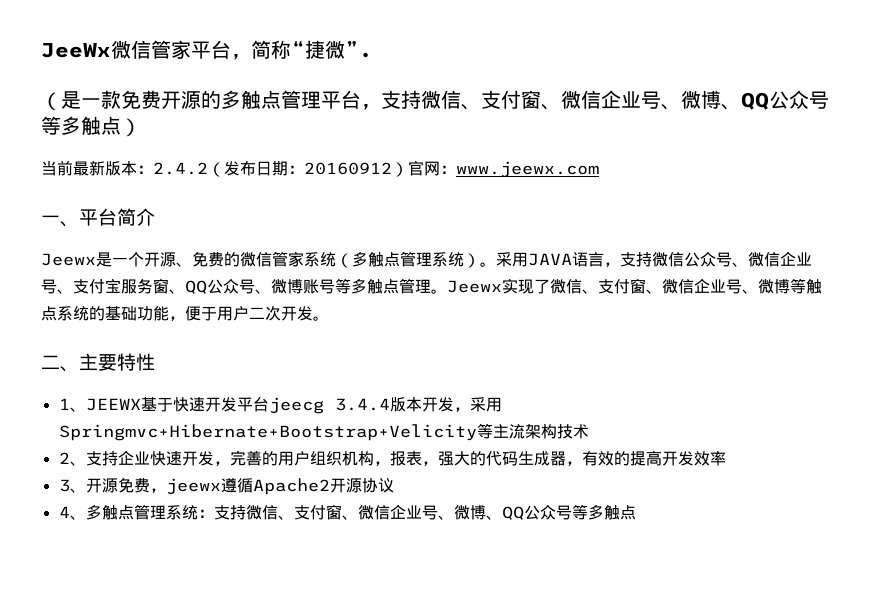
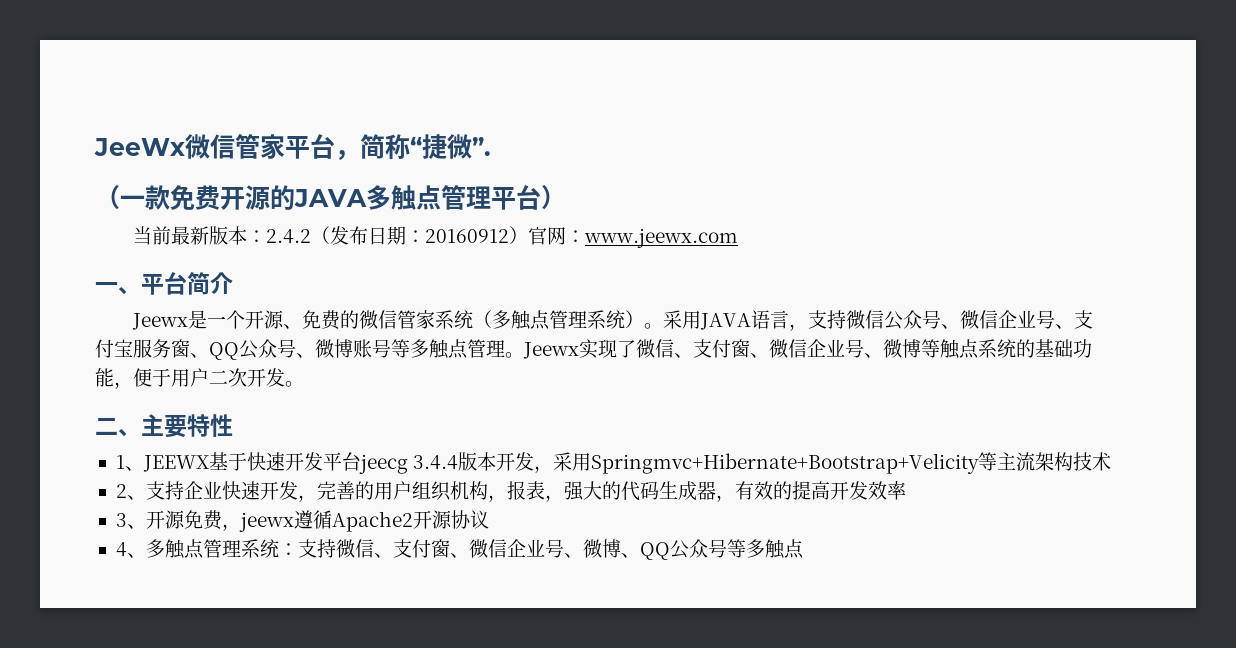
- （是一款免费开源的多触点管理平台，支持微信、支付窗、微信企业号、微博、QQ公众号等多触点）
+ （一款免费开源的JAVA多触点管理平台）

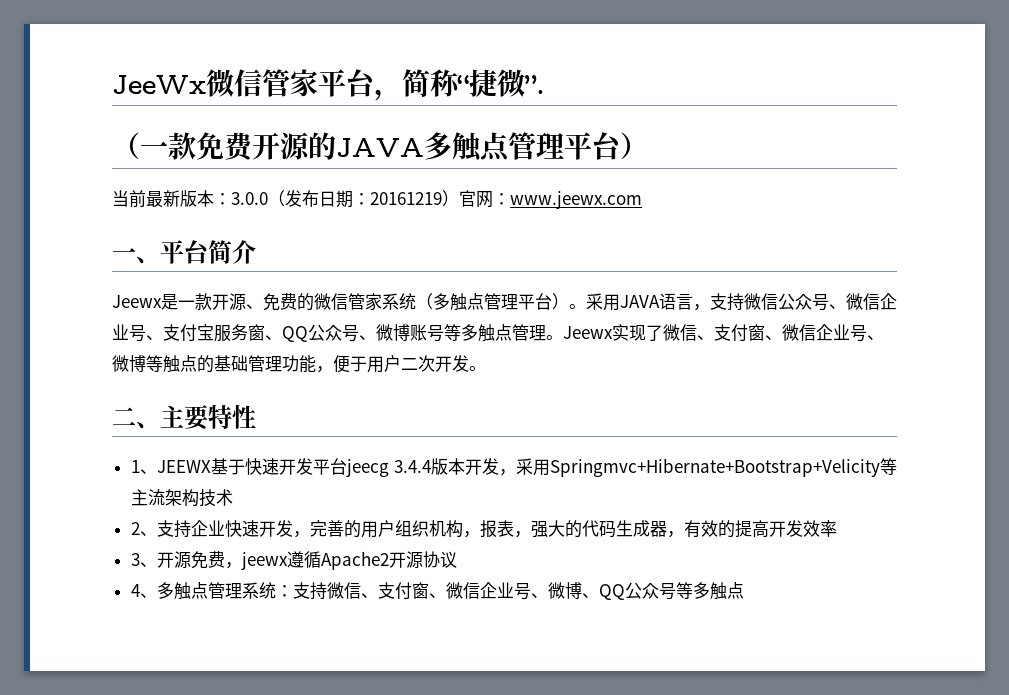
- 当前最新版本：2.4.2（发布日期：20160912）官网：www.jeewx.com
+ 当前最新版本：3.0.0（发布日期：20161219）官网：www.jeewx.com
- Jeewx是一个开源、免费的微信管家系统（多触点管理系统）。
+ Jeewx是一款开源、免费的微信管家系统（多触点管理平台）。
- Jeewx实现了微信、支付窗、微信企业号、微博等触点系统的基础功能，便于用户二次开发。
+ Jeewx实现了微信、支付窗、微信企业号、微博等触点的基础管理功能，便于用户二次开发。

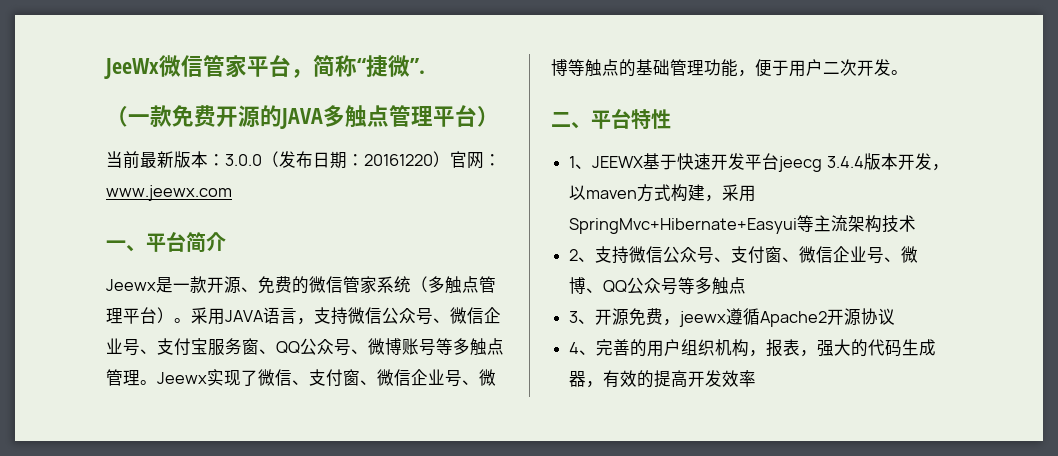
- 当前最新版本：3.0.0（发布日期：20161219）官网：www.jeewx.com
+ 当前最新版本：3.0.0（发布日期：20161220）官网：www.jeewx.com
- 二、主要特性
+ 二、平台特性
- 1、JEEWX基于快速开发平台jeecg 3.4.4版本开发，采用Springmvc+Hibernate+Bootstrap+Velicity等主流架构技术
+ 1、JEEWX基于快速开发平台jeecg 3.4.4版本开发，以maven方式构建，采用SpringMvc+Hibernate+Easyui等主流架构技术
- 2、支持企业快速开发，完善的用户组织机构，报表，强大的代码生成器，有效的提高开发效率
+ 2、支持微信公众号、支付窗、微信企业号、微博、QQ公众号等多触点
+ 3、开源免费，jeewx遵循Apache2开源协议
+ 4、完善的用户组织机构，报表，强大的代码生成器，有效的提高开发效率
- 3、开源免费，jeewx遵循Apache2开源协议
- 4、多触点管理系统：支持微信、支付窗、微信企业号、微博、QQ公众号等多触点

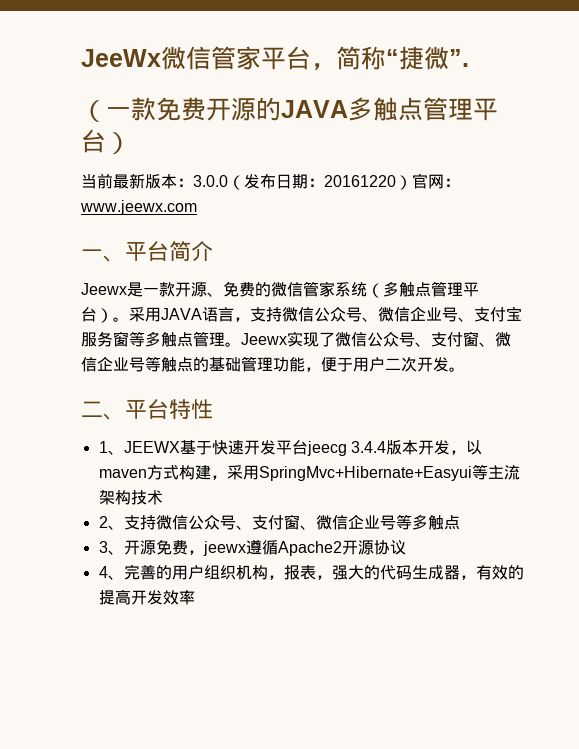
- 采用JAVA语言，支持微信公众号、微信企业号、支付宝服务窗、QQ公众号、微博账号等多触点管理。
+ 采用JAVA语言，支持微信公众号、微信企业号、支付宝服务窗等多触点管理。
- Jeewx实现了微信、支付窗、微信企业号、微博等触点的基础管理功能，便于用户二次开发。
+ Jeewx实现了微信公众号、支付窗、微信企业号等触点的基础管理功能，便于用户二次开发。
- 2、支持微信公众号、支付窗、微信企业号、微博、QQ公众号等多触点
+ 2、支持微信公众号、支付窗、微信企业号等多触点

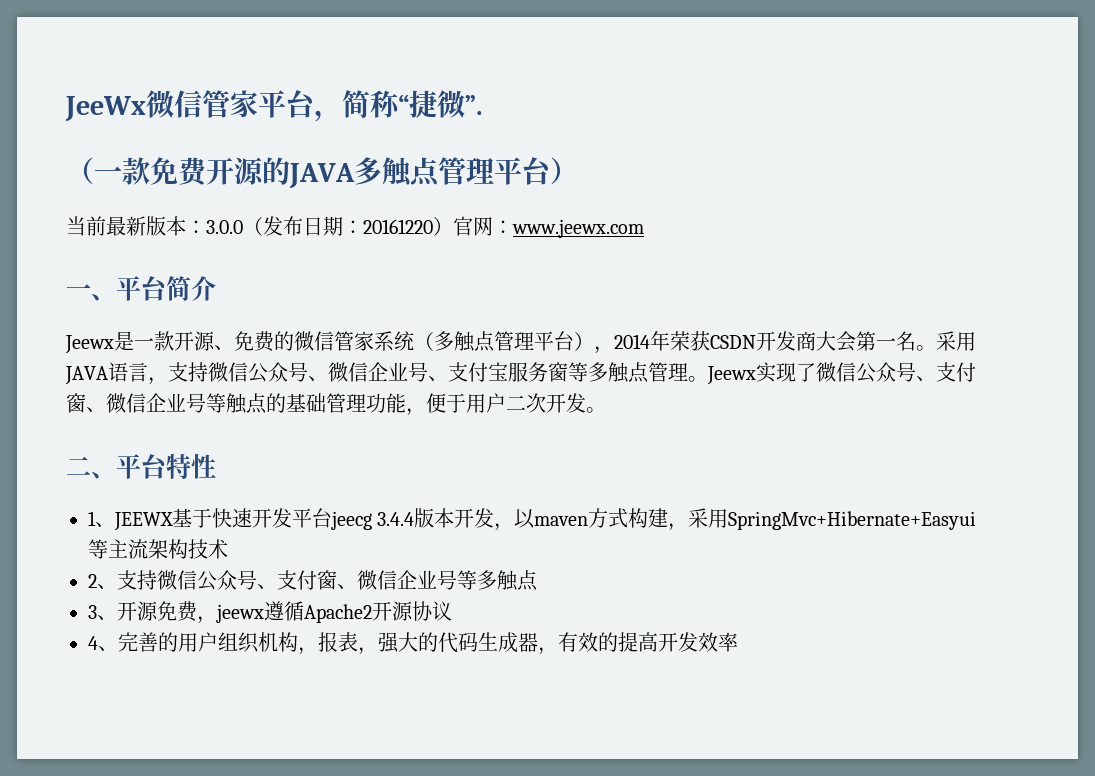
- Jeewx是一款开源、免费的微信管家系统（多触点管理平台）。
+ Jeewx是一款开源、免费的微信管家系统（多触点管理平台），2014年荣获CSDN开发商大会第一名。

